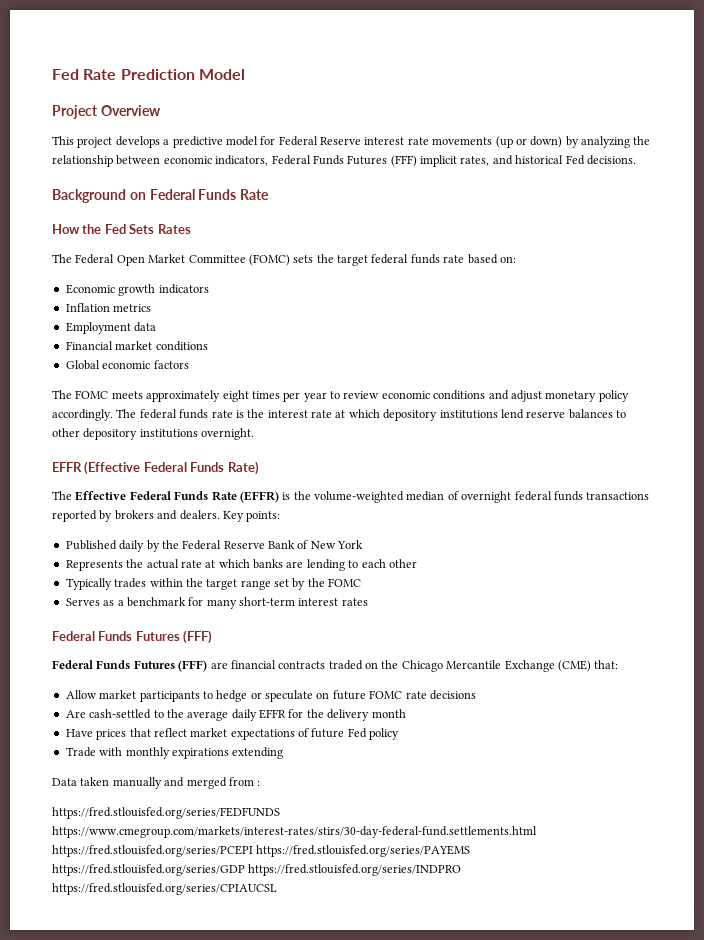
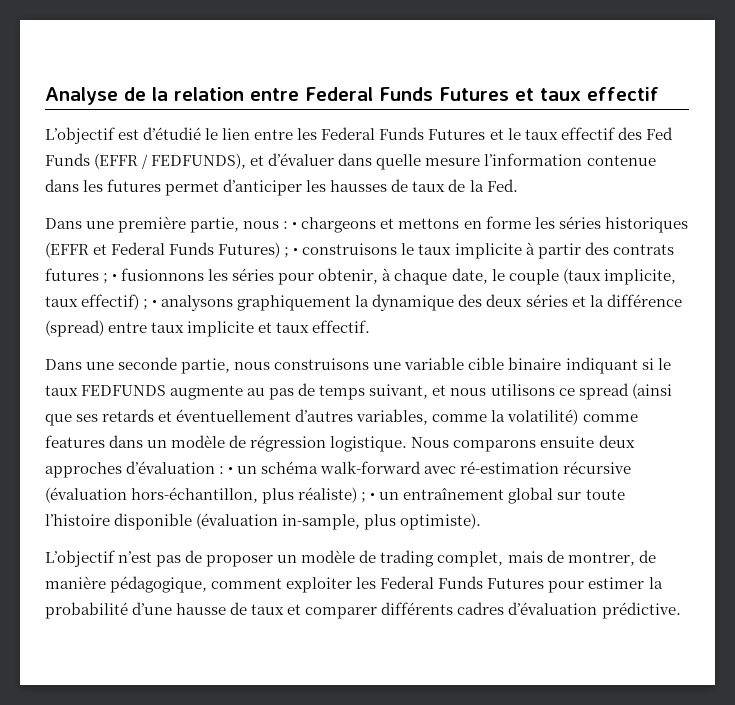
- Fed Rate Prediction Model
- Project Overview
- This project develops a predictive model for Federal Reserve interest rate movements (up or down) by analyzing the relationship between economic indicators, Federal Funds Futures (FFF) implicit rates, and historical Fed decisions.
- Background on Federal Funds Rate
- How the Fed Sets Rates
- The Federal Open Market Committee (FOMC) sets the target federal funds rate based on:
- Economic growth indicators
- Inflation metrics
- Employment data
- Financial market conditions
- Global economic factors
- The FOMC meets approximately eight times per year to review economic conditions and adjust monetary policy accordingly. The federal funds rate is the interest rate at which depository institutions lend reserve balances to other depository institutions overnight.
- EFFR (Effective Federal Funds Rate)
- The Effective Federal Funds Rate (EFFR) is the volume-weighted median of overnight federal funds transactions reported by brokers and dealers. Key points:
- Published daily by the Federal Reserve Bank of New York
- Represents the actual rate at which banks are lending to each other
- Typically trades within the target range set by the FOMC
- Serves as a benchmark for many short-term interest rates
- Federal Funds Futures (FFF)
- Federal Funds Futures (FFF) are financial contracts traded on the Chicago Mercantile Exchange (CME) that:
- Allow market participants to hedge or speculate on future FOMC rate decisions
- Are cash-settled to the average daily EFFR for the delivery month
- Have prices that reflect market expectations of future Fed policy
- Trade with monthly expirations extending
- Data taken manually and merged from :
- https://fred.stlouisfed.org/series/FEDFUNDS https://www.cmegroup.com/markets/interest-rates/stirs/30-day-federal-fund.settlements.html https://fred.stlouisfed.org/series/PCEPI https://fred.stlouisfed.org/series/PAYEMS https://fred.stlouisfed.org/series/GDP https://fred.stlouisfed.org/series/INDPRO https://fred.stlouisfed.org/series/CPIAUCSL
+ Analyse de la relation entre Federal Funds Futures et taux effectif
+ L’objectif est d’étudié le lien entre les Federal Funds Futures et le taux effectif des Fed Funds (EFFR / FEDFUNDS), et d’évaluer dans quelle mesure l’information contenue dans les futures permet d’anticiper les hausses de taux de la Fed.
+ Dans une première partie, nous : • chargeons et mettons en forme les séries historiques (EFFR et Federal Funds Futures) ; • construisons le taux implicite à partir des contrats futures ; • fusionnons les séries pour obtenir, à chaque date, le couple (taux implicite, taux effectif) ; • analysons graphiquement la dynamique des deux séries et la différence (spread) entre taux implicite et taux effectif.
+ Dans une seconde partie, nous construisons une variable cible binaire indiquant si le taux FEDFUNDS augmente au pas de temps suivant, et nous utilisons ce spread (ainsi que ses retards et éventuellement d’autres variables, comme la volatilité) comme features dans un modèle de régression logistique. Nous comparons ensuite deux approches d’évaluation : • un schéma walk-forward avec ré-estimation récursive (évaluation hors-échantillon, plus réaliste) ; • un entraînement global sur toute l’histoire disponible (évaluation in-sample, plus optimiste).
+ L’objectif n’est pas de proposer un modèle de trading complet, mais de montrer, de manière pédagogique, comment exploiter les Federal Funds Futures pour estimer la probabilité d’une hausse de taux et comparer différents cadres d’évaluation prédictive.

